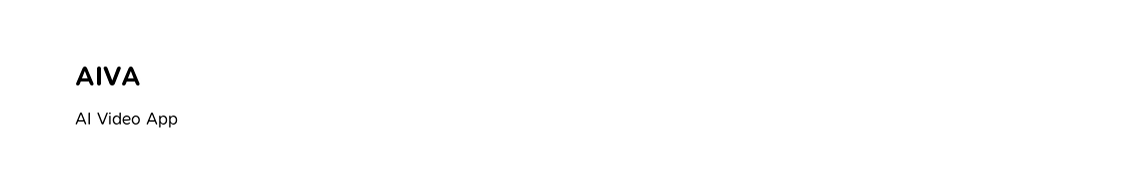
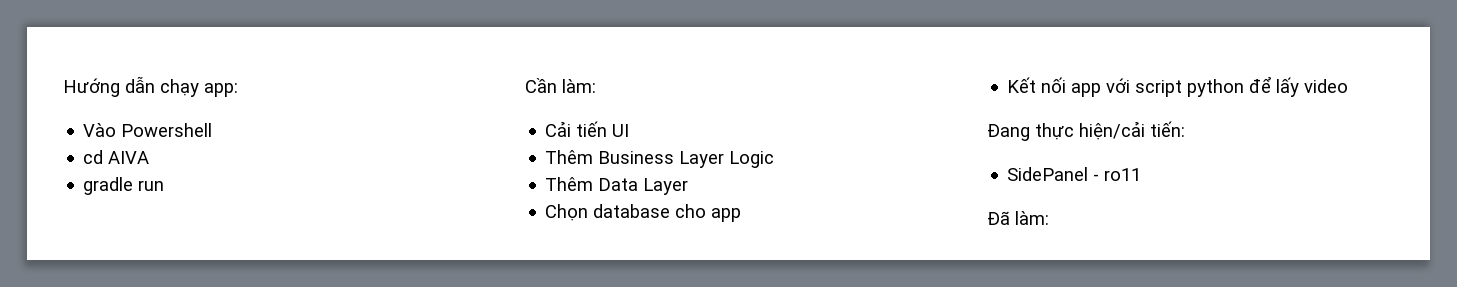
- AIVA
- AI Video App
+ Hướng dẫn chạy app:
+ Vào Powershell
+ cd AIVA
+ gradle run
+ Cần làm:
+ Cải tiến UI
+ Thêm Business Layer Logic
+ Thêm Data Layer
+ Chọn database cho app
+ Kết nối app với script python để lấy video
+ Đang thực hiện/cải tiến:
+ SidePanel - ro11
+ Đã làm:

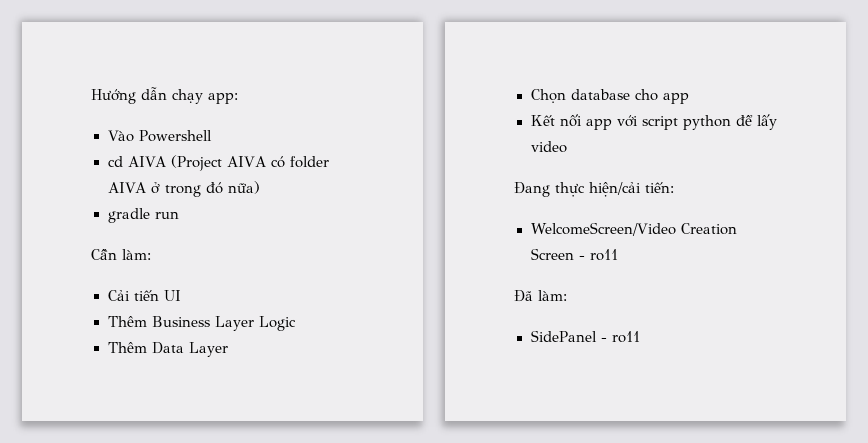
- cd AIVA
+ cd AIVA (Project AIVA có folder AIVA ở trong đó nữa)
- SidePanel - ro11
+ WelcomeScreen/Video Creation Screen - ro11
+ SidePanel - ro11

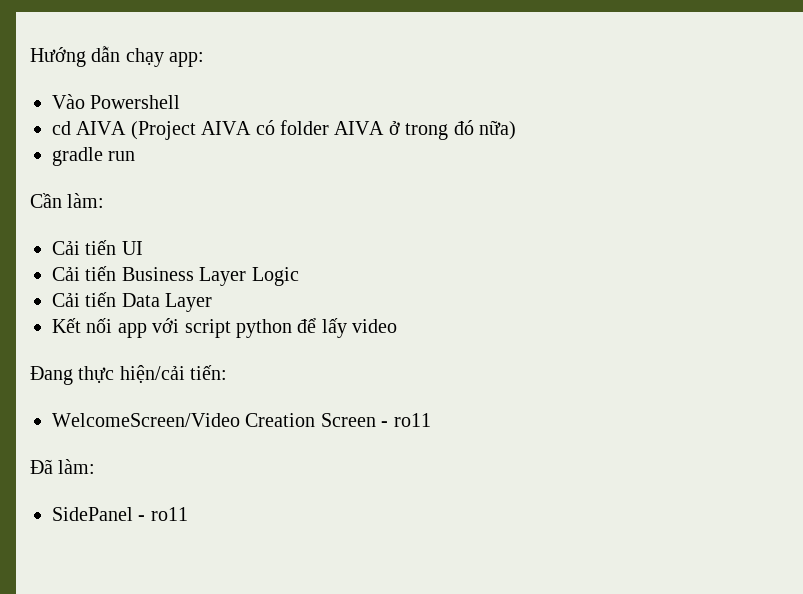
- Thêm Business Layer Logic
+ Cải tiến Business Layer Logic
- Thêm Data Layer
+ Cải tiến Data Layer
- Chọn database cho app

